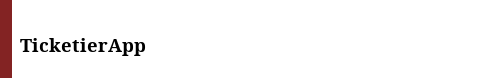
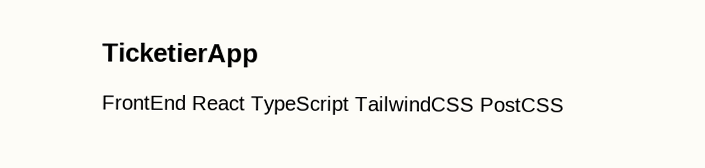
+ FrontEnd React TypeScript TailwindCSS PostCSS

